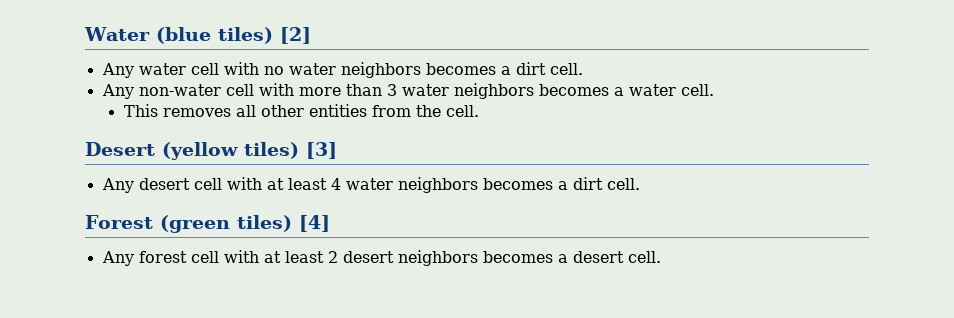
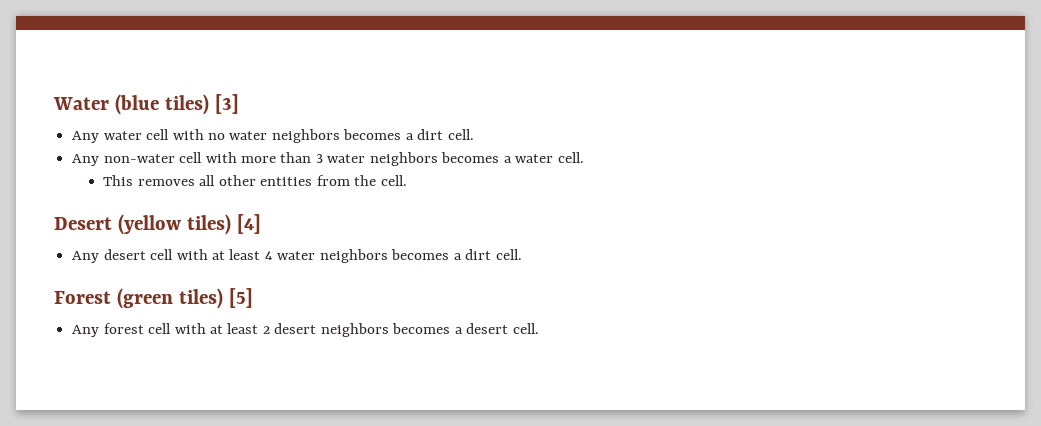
- Water (blue tiles) [2]
+ Water (blue tiles) [3]
- Desert (yellow tiles) [3]
+ Desert (yellow tiles) [4]
- Forest (green tiles) [4]
+ Forest (green tiles) [5]

